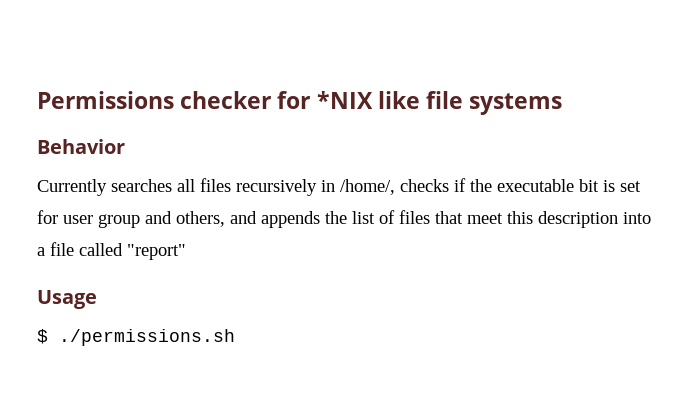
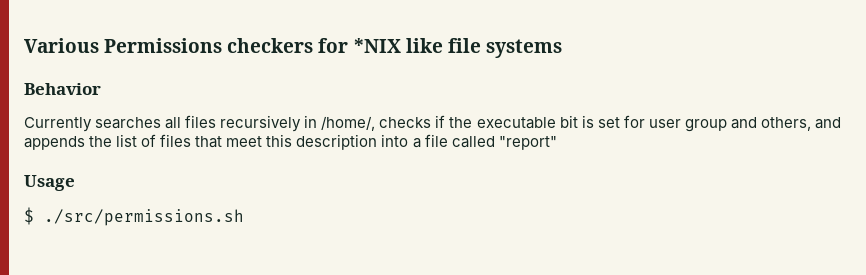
- Permissions checker for *NIX like file systems
+ Various Permissions checkers for *NIX like file systems
- $ ./permissions.sh
+ $ ./src/permissions.sh

